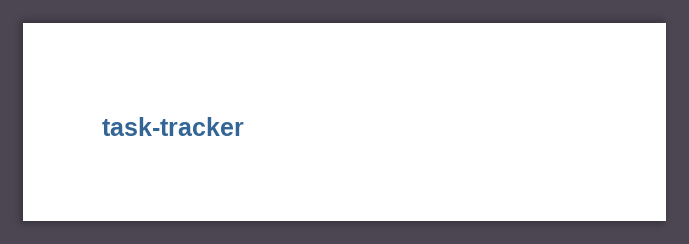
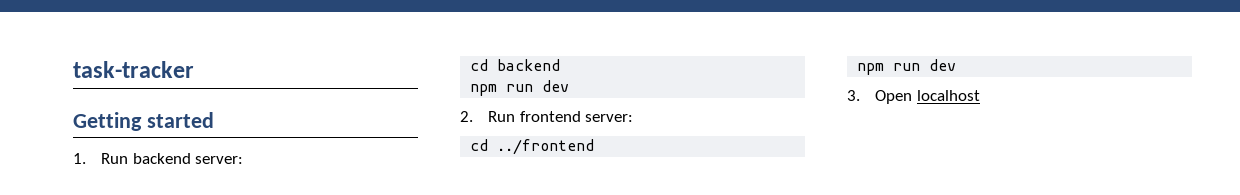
+ Getting started
+ 1. Run backend server:
+ cd backend
+ npm run dev
+ 2. Run frontend server:
+ cd ../frontend
+ npm run dev
+ 3. Open localhost

